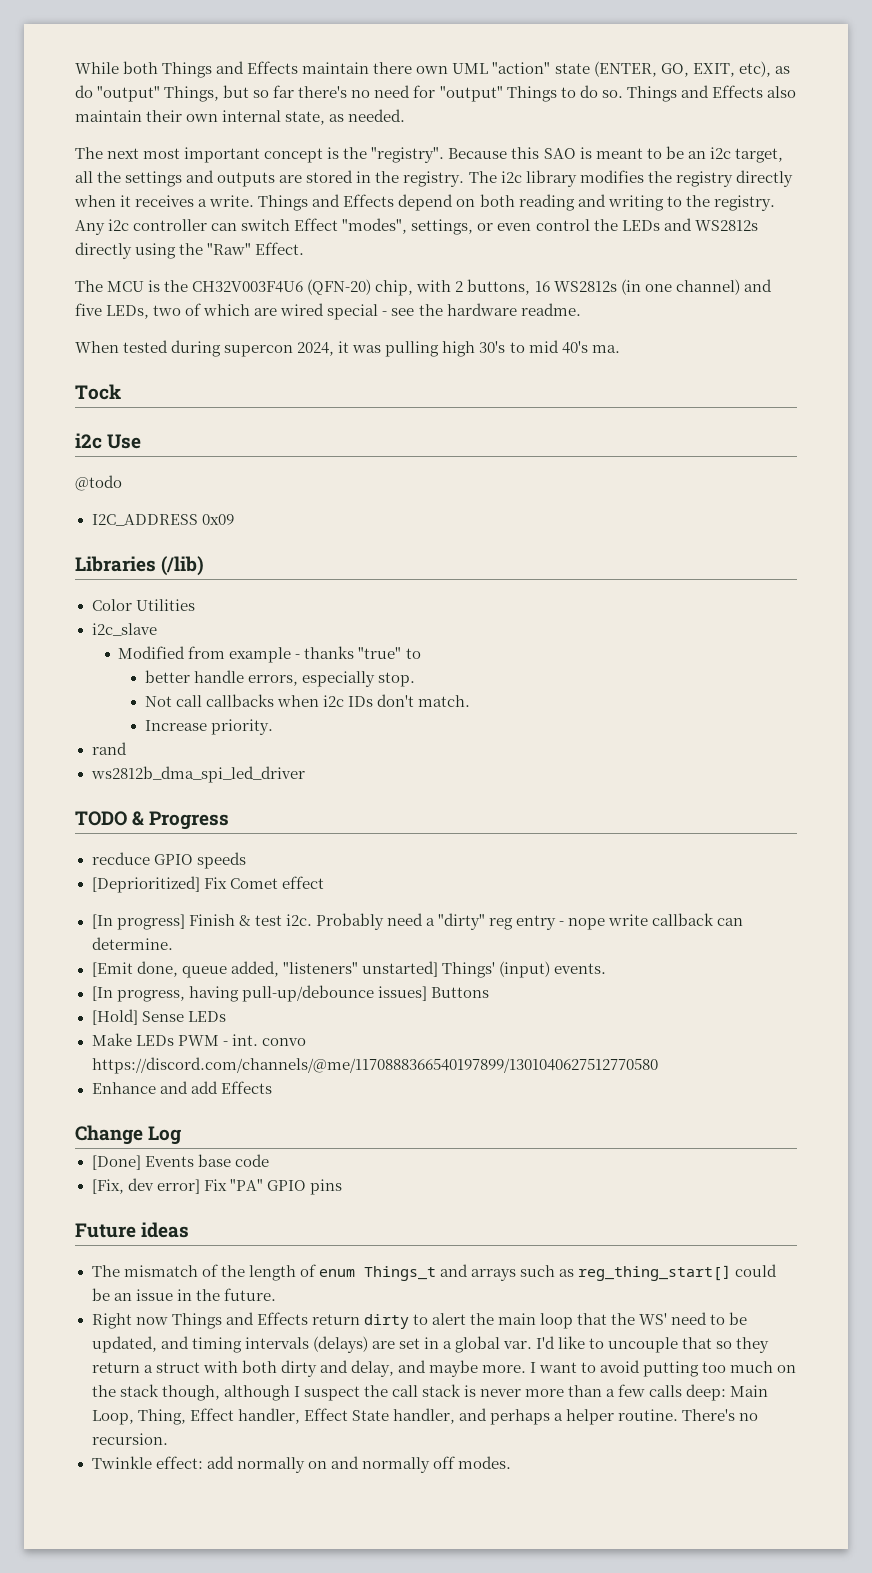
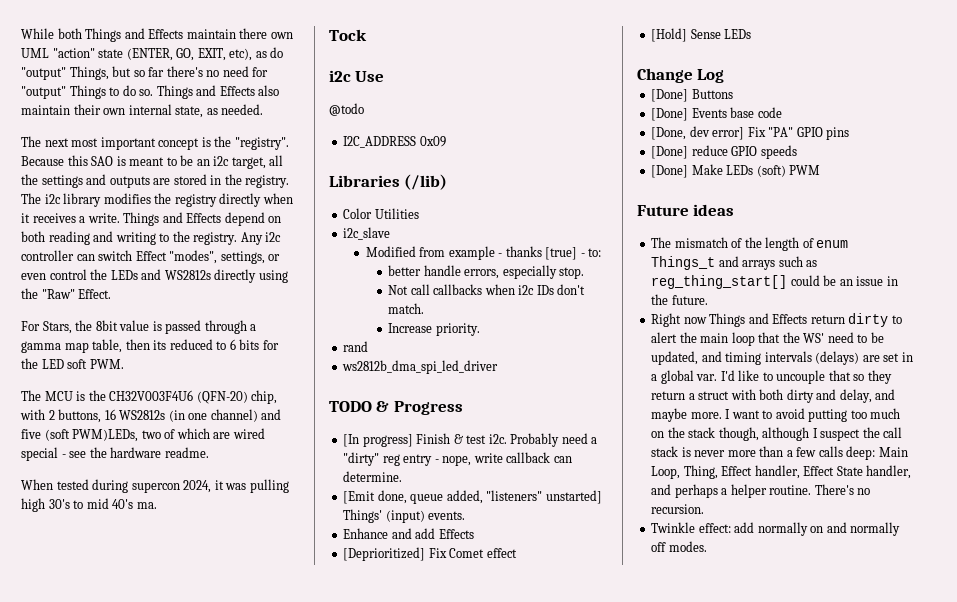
+ For Stars, the 8bit value is passed through a gamma map table, then its reduced to 6 bits for the LED soft PWM.
- The MCU is the CH32V003F4U6 (QFN-20) chip, with 2 buttons, 16 WS2812s (in one channel) and five LEDs, two of which are wired special - see the hardware readme.
+ The MCU is the CH32V003F4U6 (QFN-20) chip, with 2 buttons, 16 WS2812s (in one channel) and five (soft PWM)LEDs, two of which are wired special - see the hardware readme.
- Modified from example - thanks "true" to
+ Modified from example - thanks [true] - to:
- recduce GPIO speeds
- [Deprioritized] Fix Comet effect
- Probably need a "dirty" reg entry - nope write callback can determine.
+ Probably need a "dirty" reg entry - nope, write callback can determine.
- [In progress, having pull-up/debounce issues] Buttons
+ Enhance and add Effects
+ [Deprioritized] Fix Comet effect
  [Hold] Sense LEDs
- Make LEDs PWM - int. convo https://discord.com/channels/@me/1170888366540197899/1301040627512770580
- Enhance and add Effects
+ [Done] Buttons
- [Fix, dev error] Fix "PA" GPIO pins
+ [Done, dev error] Fix "PA" GPIO pins
+ [Done] reduce GPIO speeds
+ [Done] Make LEDs (soft) PWM

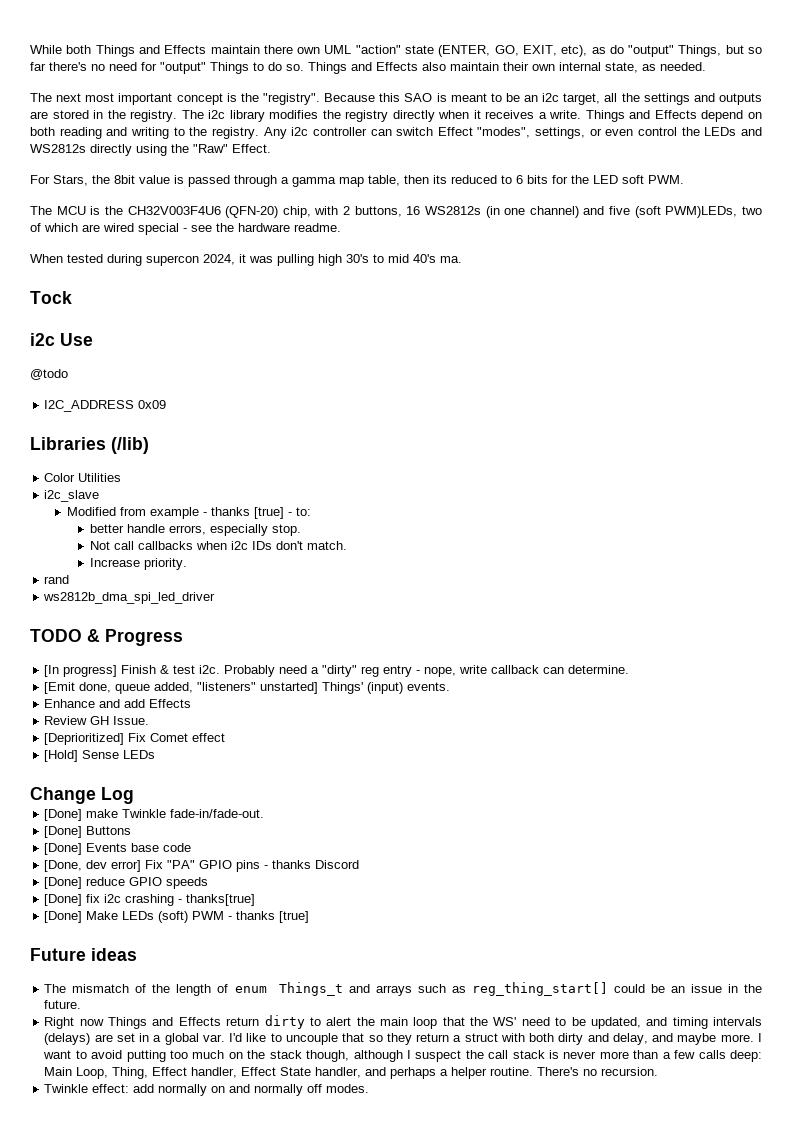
+ Review GH Issue.
+ [Done] make Twinkle fade-in/fade-out.
- [Done, dev error] Fix "PA" GPIO pins
+ [Done, dev error] Fix "PA" GPIO pins - thanks Discord
+ [Done] fix i2c crashing - thanks[true]
- [Done] Make LEDs (soft) PWM
+ [Done] Make LEDs (soft) PWM - thanks [true]

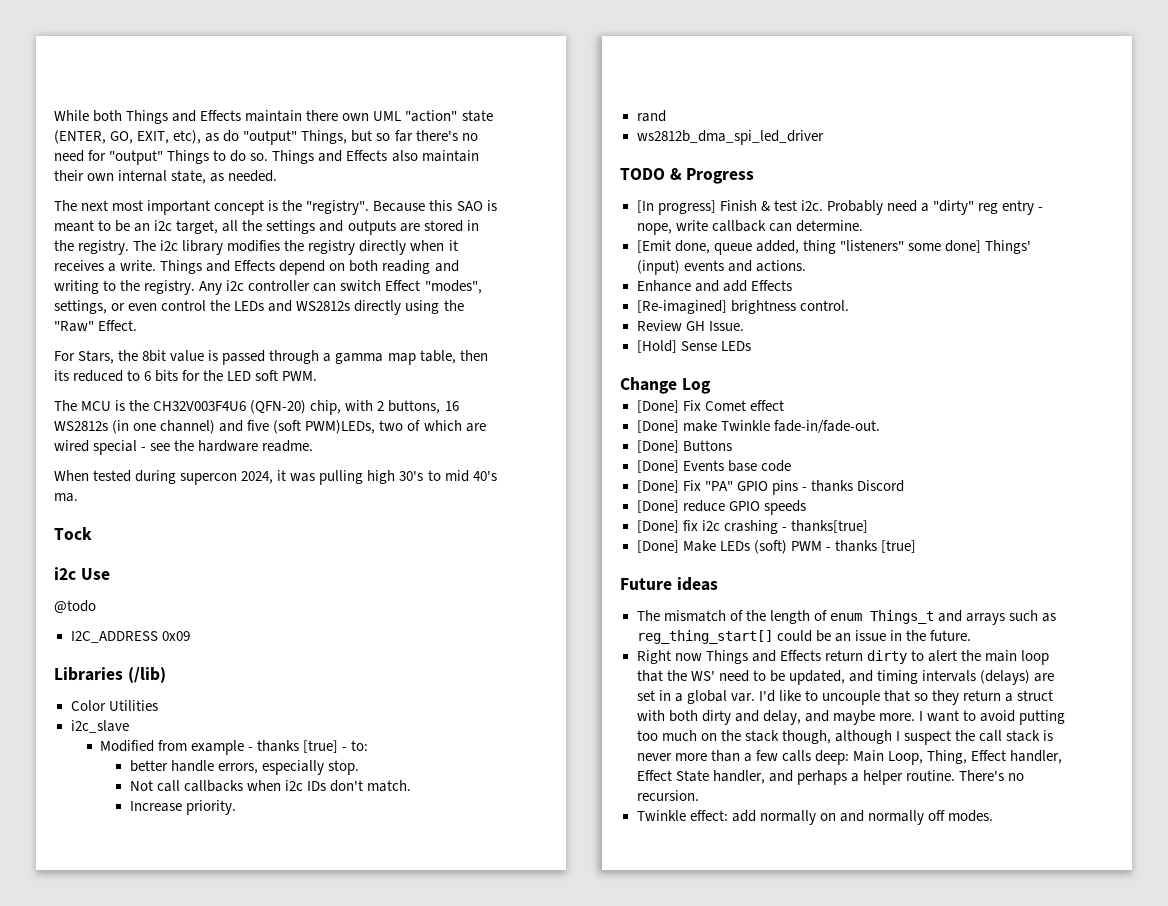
- [Emit done, queue added, "listeners" unstarted] Things' (input) events.
+ [Emit done, queue added, thing "listeners" some done] Things' (input) events and actions.
+ [Re-imagined] brightness control.
- [Deprioritized] Fix Comet effect
+ [Done] Fix Comet effect
- [Done, dev error] Fix "PA" GPIO pins - thanks Discord
+ [Done] Fix "PA" GPIO pins - thanks Discord

